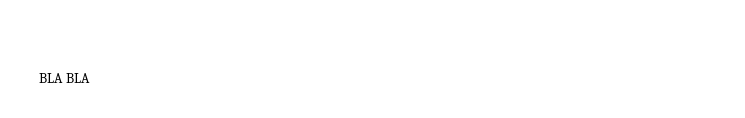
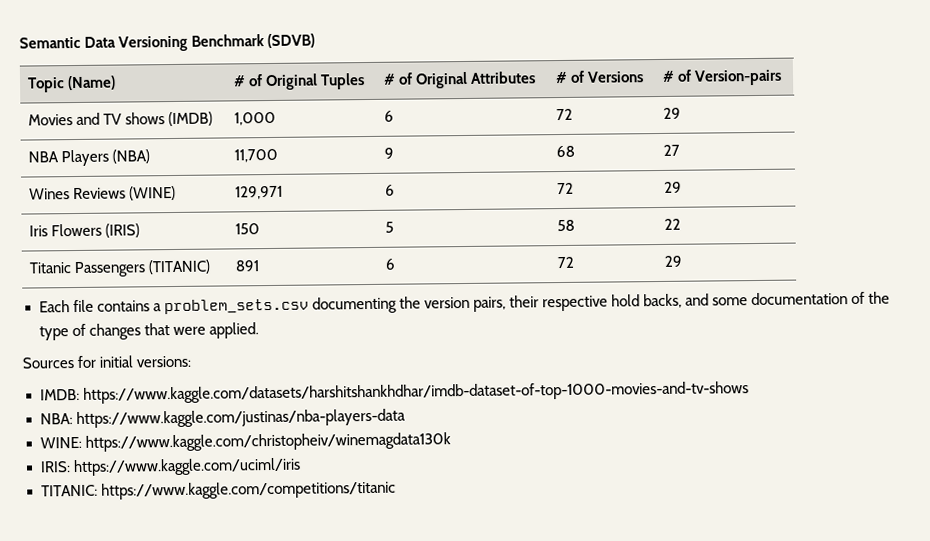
- BLA BLA
+ Semantic Data Versioning Benchmark (SDVB)
+ Topic (Name) | # of Original Tuples | # of Original Attributes | # of Versions | # of Version-pairs
+ Movies and TV shows (IMDB) | 1,000 | 6 | 72 | 29
+ NBA Players (NBA) | 11,700 | 9 | 68 | 27
+ Wines Reviews (WINE) | 129,971 | 6 | 72 | 29
+ Iris Flowers (IRIS) | 150 | 5 | 58 | 22
+ Titanic Passengers (TITANIC) | 891 | 6 | 72 | 29
+ Each file contains a problem_sets.csv documenting the version pairs, their respective hold backs, and some documentation of the type of changes that were applied.
+ Sources for initial versions:
+ IMDB: https://www.kaggle.com/datasets/harshitshankhdhar/imdb-dataset-of-top-1000-movies-and-tv-shows
+ NBA: https://www.kaggle.com/justinas/nba-players-data
+ WINE: https://www.kaggle.com/christopheiv/winemagdata130k
+ IRIS: https://www.kaggle.com/uciml/iris
+ TITANIC: https://www.kaggle.com/competitions/titanic

